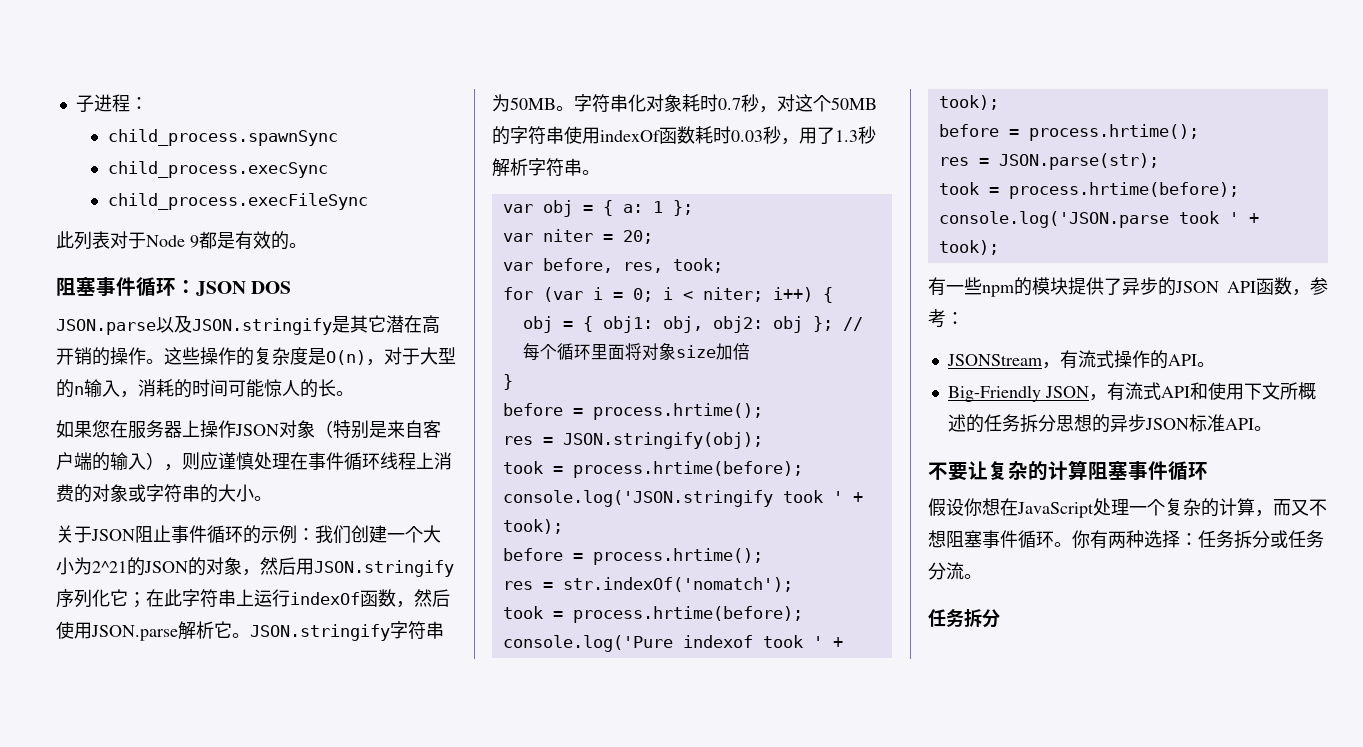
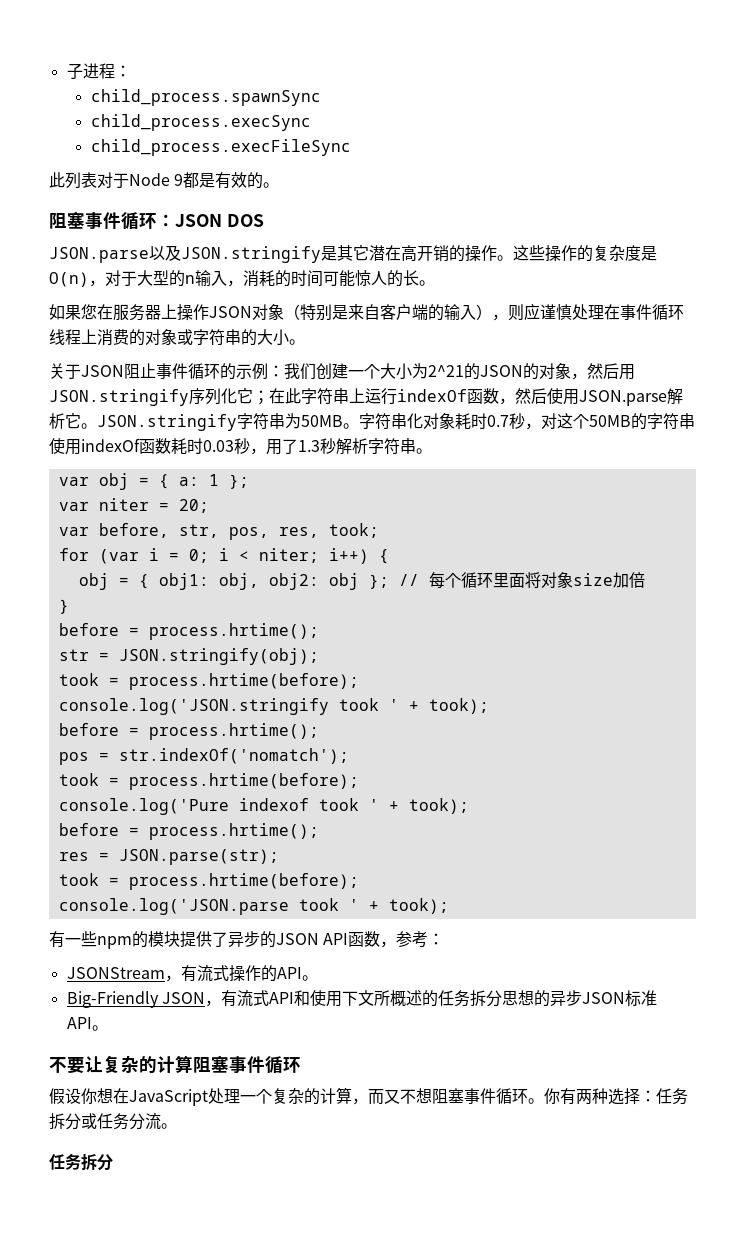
- var before, res, took;
+ var before, str, pos, res, took;
- res = JSON.stringify(obj);
+ str = JSON.stringify(obj);
- res = str.indexOf('nomatch');
+ pos = str.indexOf('nomatch');

